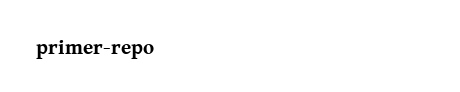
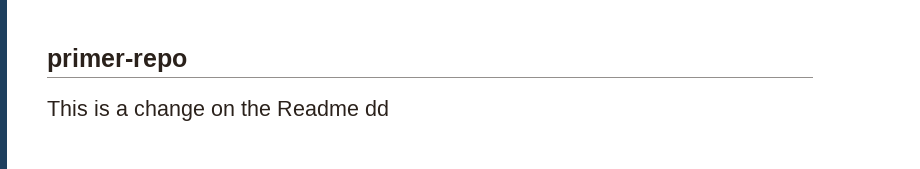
+ This is a change on the Readme dd

